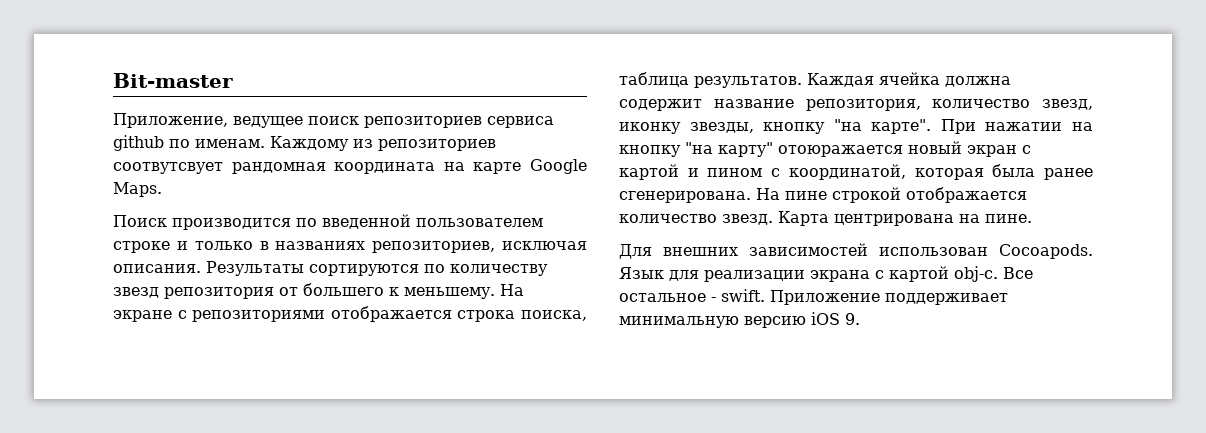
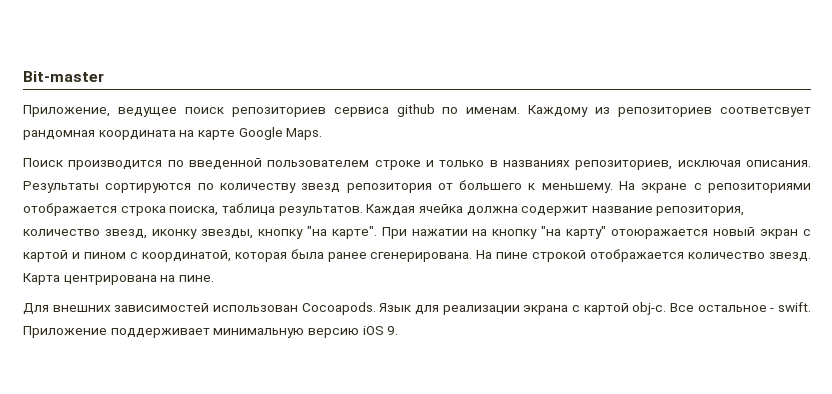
- Каждому из репозиториев соотвутсвует рандомная координата на карте Google Maps.
+ Каждому из репозиториев соответсвует рандомная координата на карте Google Maps.

